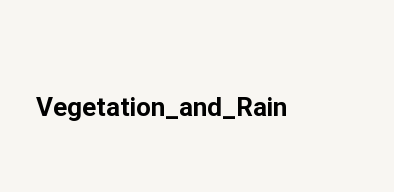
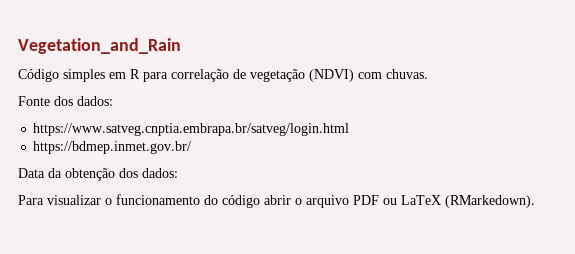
+ Código simples em R para correlação de vegetação (NDVI) com chuvas.
+ Fonte dos dados:
+ https://www.satveg.cnptia.embrapa.br/satveg/login.html
+ https://bdmep.inmet.gov.br/
+ Data da obtenção dos dados:
+ Para visualizar o funcionamento do código abrir o arquivo PDF ou LaTeX (RMarkedown).

